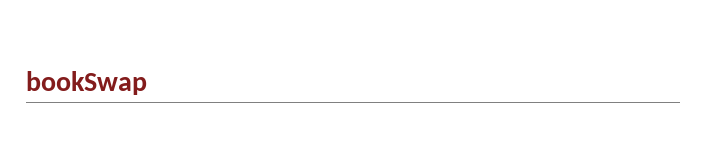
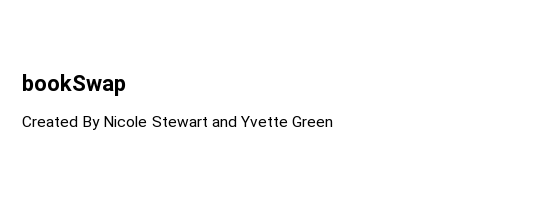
+ Created By Nicole Stewart and Yvette Green

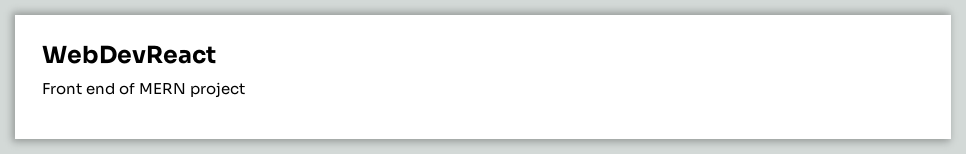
- bookSwap
- Created By Nicole Stewart and Yvette Green
+ WebDevReact
+ Front end of MERN project

